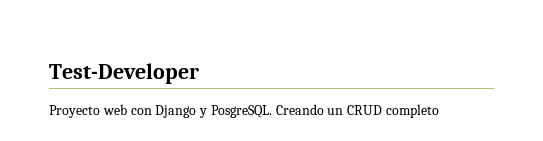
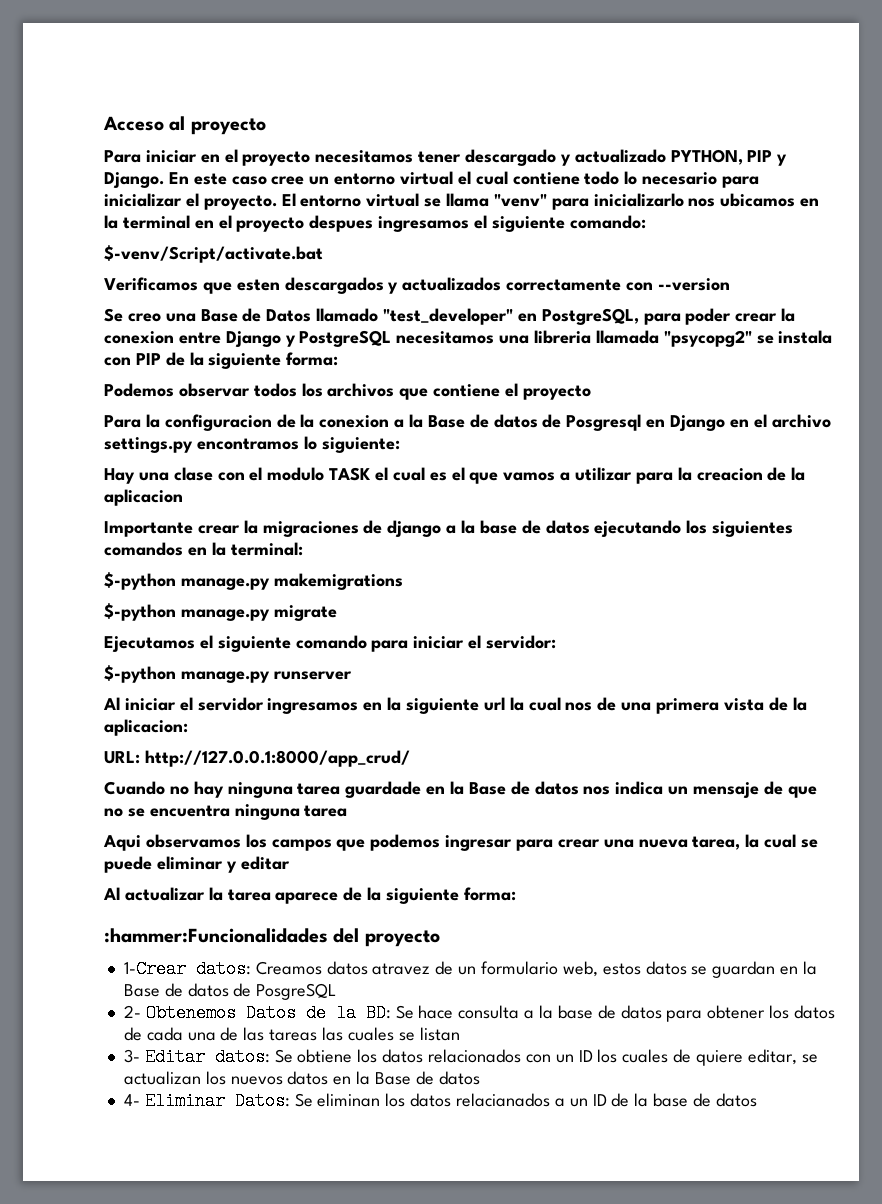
- Test-Developer
- Proyecto web con Django y PosgreSQL. Creando un CRUD completo
+ Acceso al proyecto
+ Para iniciar en el proyecto necesitamos tener descargado y actualizado PYTHON, PIP y Django. En este caso cree un entorno virtual el cual contiene todo lo necesario para inicializar el proyecto. El entorno virtual se llama "venv" para inicializarlo nos ubicamos en la terminal en el proyecto despues ingresamos el siguiente comando:
+ $-venv/Script/activate.bat
+ Verificamos que esten descargados y actualizados correctamente con --version
+ Se creo una Base de Datos llamado "test_developer" en PostgreSQL, para poder crear la conexion entre Django y PostgreSQL necesitamos una libreria llamada "psycopg2" se instala con PIP de la siguiente forma:
+ Podemos observar todos los archivos que contiene el proyecto
+ Para la configuracion de la conexion a la Base de datos de Posgresql en Django en el archivo settings.py encontramos lo siguiente:
+ Hay una clase con el modulo TASK el cual es el que vamos a utilizar para la creacion de la aplicacion
+ Importante crear la migraciones de django a la base de datos ejecutando los siguientes comandos en la terminal:
+ $-python manage.py makemigrations
+ $-python manage.py migrate
+ Ejecutamos el siguiente comando para iniciar el servidor:
+ $-python manage.py runserver
+ Al iniciar el servidor ingresamos en la siguiente url la cual nos de una primera vista de la aplicacion:
+ URL: http://127.0.0.1:8000/app_crud/
+ Cuando no hay ninguna tarea guardade en la Base de datos nos indica un mensaje de que no se encuentra ninguna tarea
+ Aqui observamos los campos que podemos ingresar para crear una nueva tarea, la cual se puede eliminar y editar
+ Al actualizar la tarea aparece de la siguiente forma:
+ :hammer:Funcionalidades del proyecto
+ 1-Crear datos: Creamos datos atravez de un formulario web, estos datos se guardan en la Base de datos de PosgreSQL
+ 2- Obtenemos Datos de la BD: Se hace consulta a la base de datos para obtener los datos de cada una de las tareas las cuales se listan
+ 3- Editar datos: Se obtiene los datos relacionados con un ID los cuales de quiere editar, se actualizan los nuevos datos en la Base de datos
+ 4- Eliminar Datos: Se eliminan los datos relacianados a un ID de la base de datos

